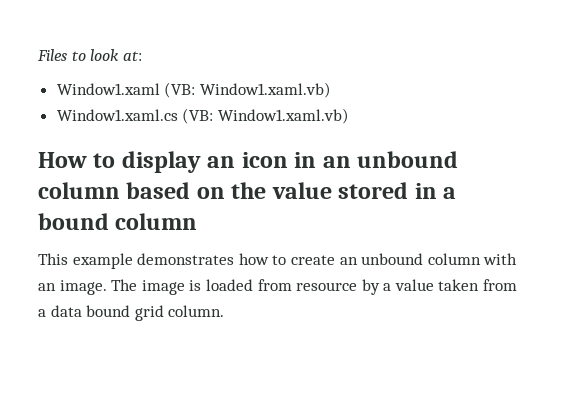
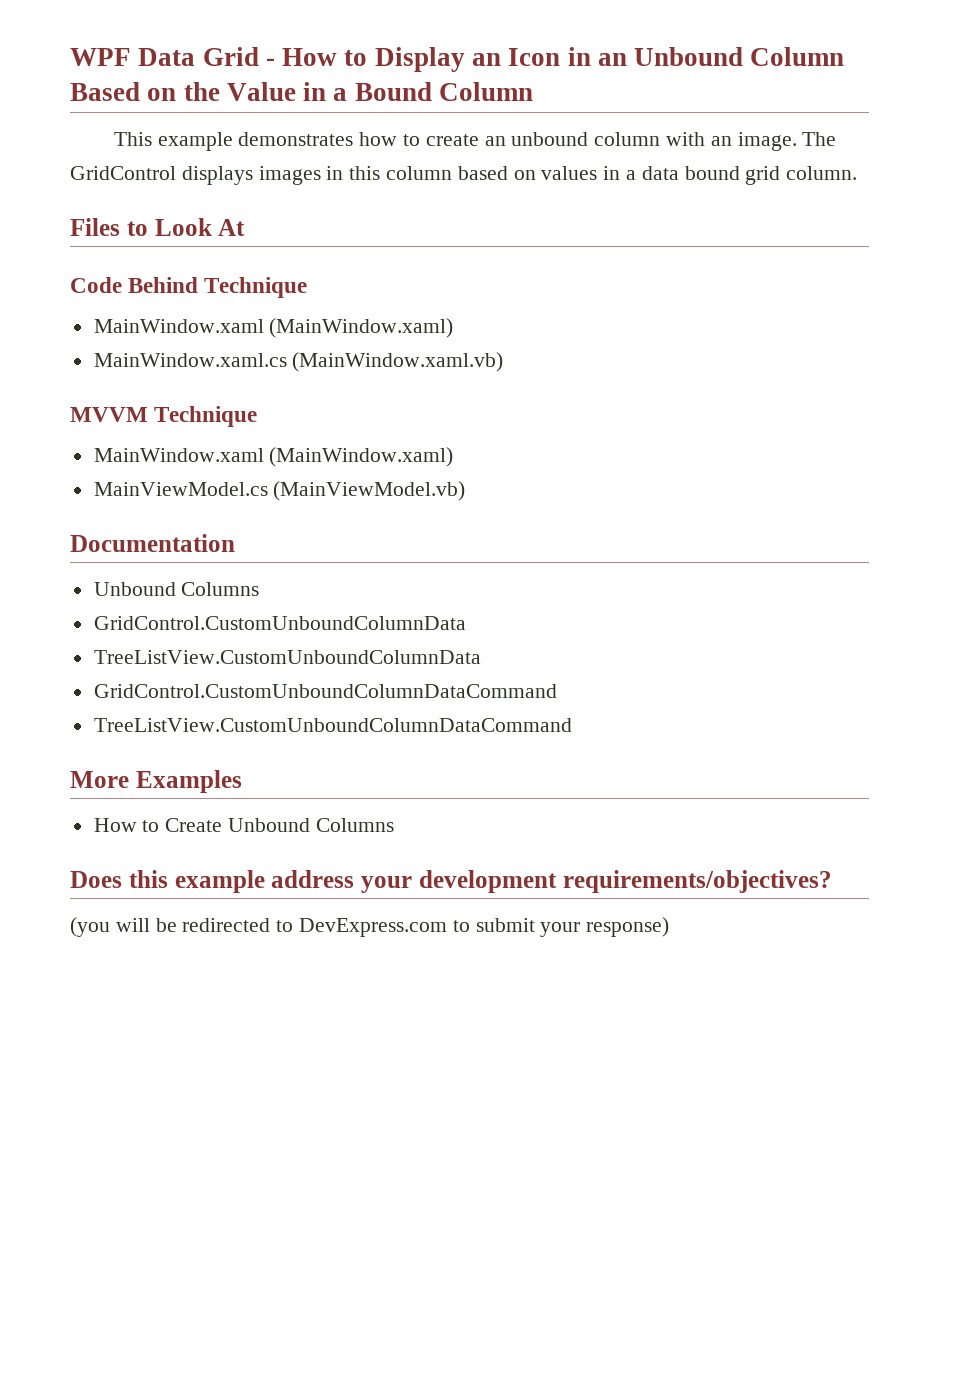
- Files to look at:
- Window1.xaml (VB: Window1.xaml.vb)
- Window1.xaml.cs (VB: Window1.xaml.vb)
- How to display an icon in an unbound column based on the value stored in a bound column
+ WPF Data Grid - How to Display an Icon in an Unbound Column Based on the Value in a Bound Column
- The image is loaded from resource by a value taken from a data bound grid column.
+ The GridControl displays images in this column based on values in a data bound grid column.
+ Files to Look At
+ Code Behind Technique
+ MainWindow.xaml (MainWindow.xaml)
+ MainWindow.xaml.cs (MainWindow.xaml.vb)
+ MVVM Technique
+ MainWindow.xaml (MainWindow.xaml)
+ MainViewModel.cs (MainViewModel.vb)
+ Documentation
+ Unbound Columns
+ GridControl.CustomUnboundColumnData
+ TreeListView.CustomUnboundColumnData
+ GridControl.CustomUnboundColumnDataCommand
+ TreeListView.CustomUnboundColumnDataCommand
+ More Examples
+ How to Create Unbound Columns
+ Does this example address your development requirements/objectives?
+ (you will be redirected to DevExpress.com to submit your response)

